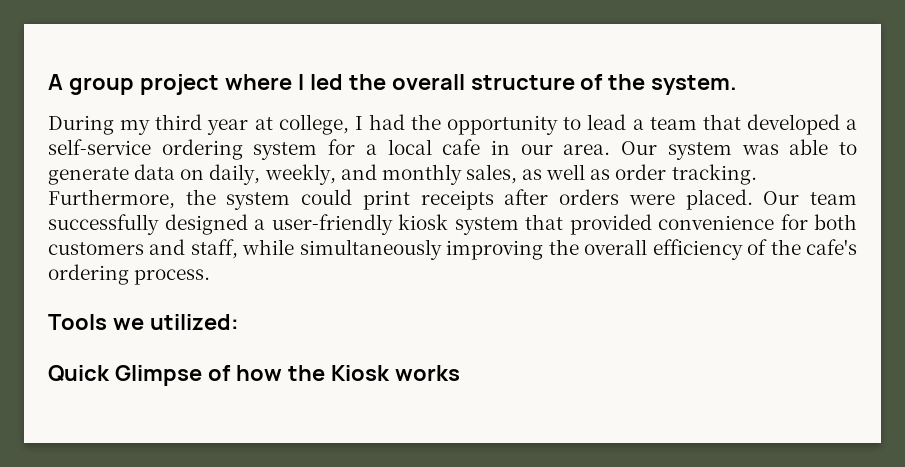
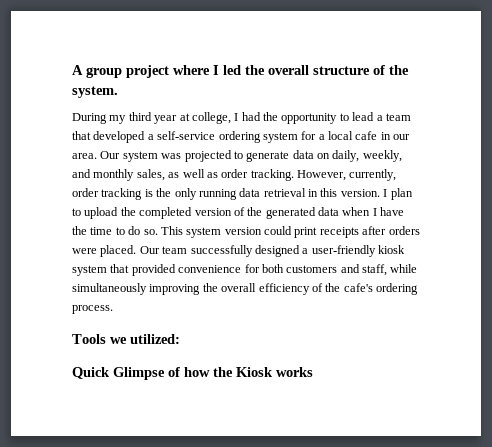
- Our system was able to generate data on daily, weekly, and monthly sales, as well as order tracking.
+ Our system was projected to generate data on daily, weekly, and monthly sales, as well as order tracking.
- Furthermore, the system could print receipts after orders were placed.
+ However, currently, order tracking is the only running data retrieval in this version. I plan to upload the completed version of the generated data when I have the time to do so. This system version could print receipts after orders were placed.

